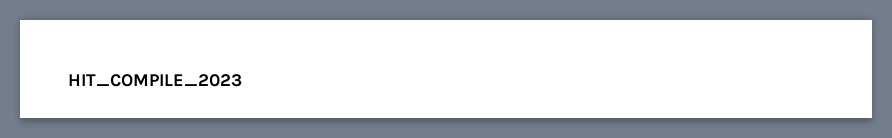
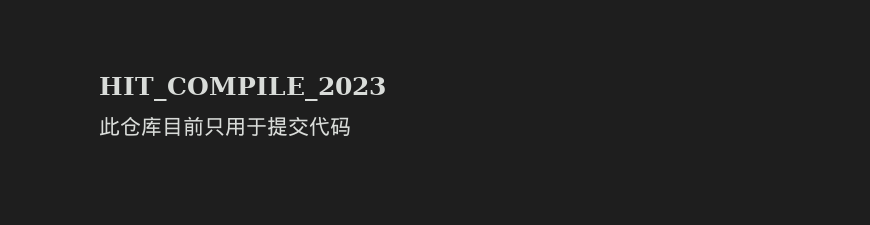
+ 此仓库目前只用于提交代码

